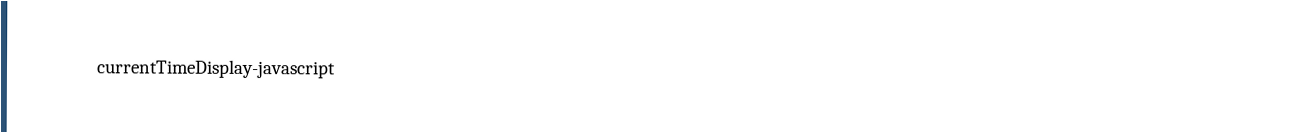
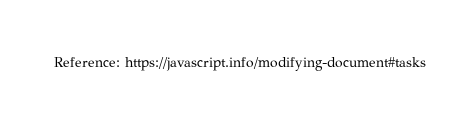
- currentTimeDisplay-javascript
+ Reference: https://javascript.info/modifying-document#tasks

